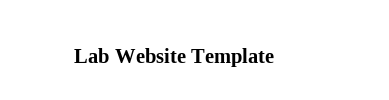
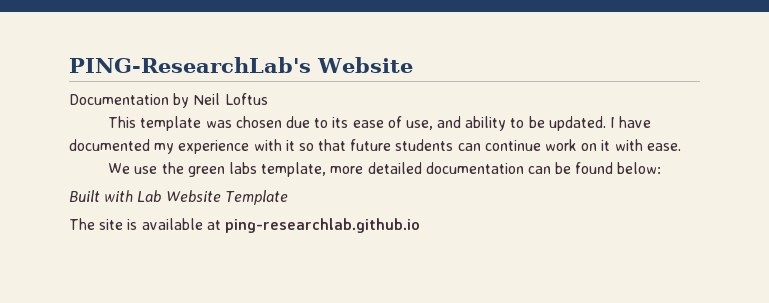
- Lab Website Template
+ PING-ResearchLab's Website
+ Documentation by Neil Loftus
+ This template was chosen due to its ease of use, and ability to be updated. I have documented my experience with it so that future students can continue work on it with ease.
+ We use the green labs template, more detailed documentation can be found below:
+ Built with Lab Website Template
+ The site is available at ping-researchlab.github.io

